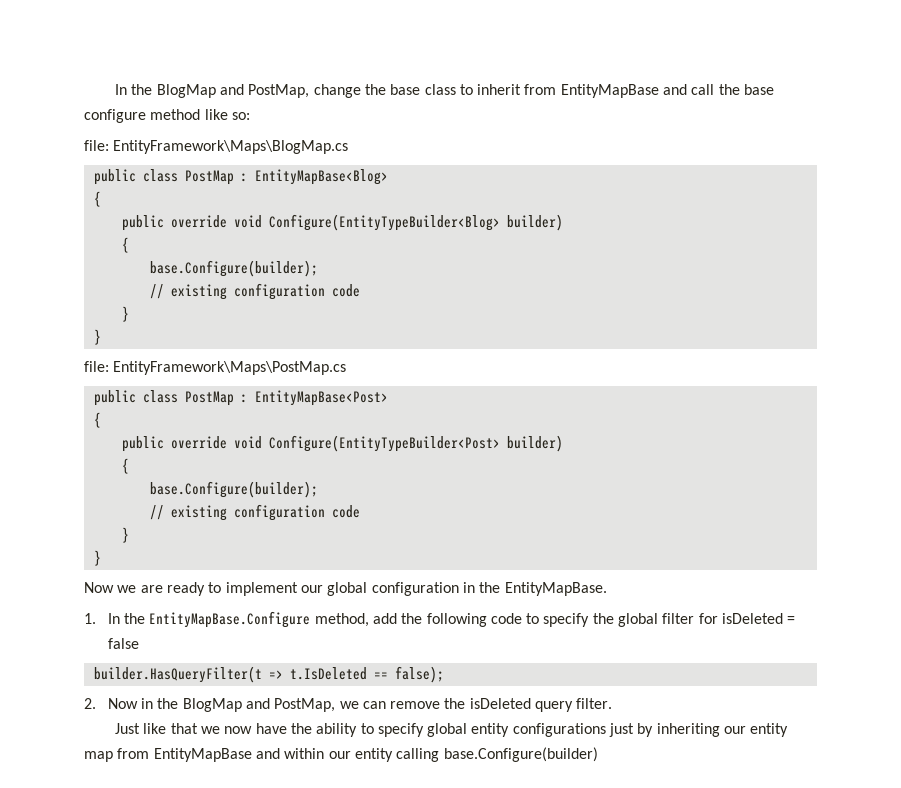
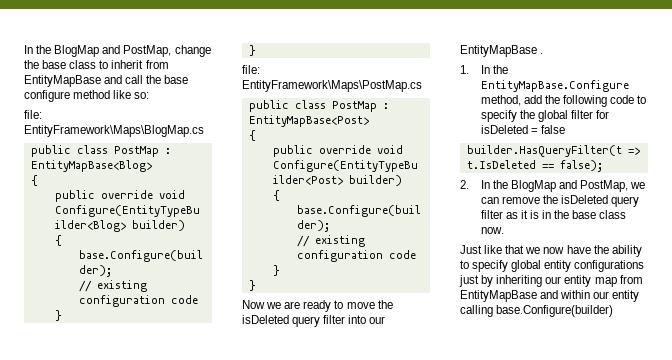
- Now we are ready to implement our global configuration in the EntityMapBase.
+ Now we are ready to move the isDeleted query filter into our EntityMapBase .
- 2. Now in the BlogMap and PostMap, we can remove the isDeleted query filter.
+ 2. In the BlogMap and PostMap, we can remove the isDeleted query filter as it is in the base class now.

